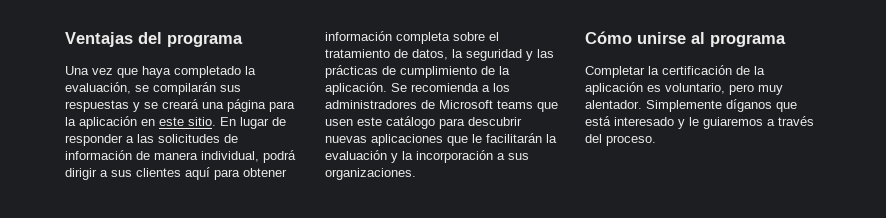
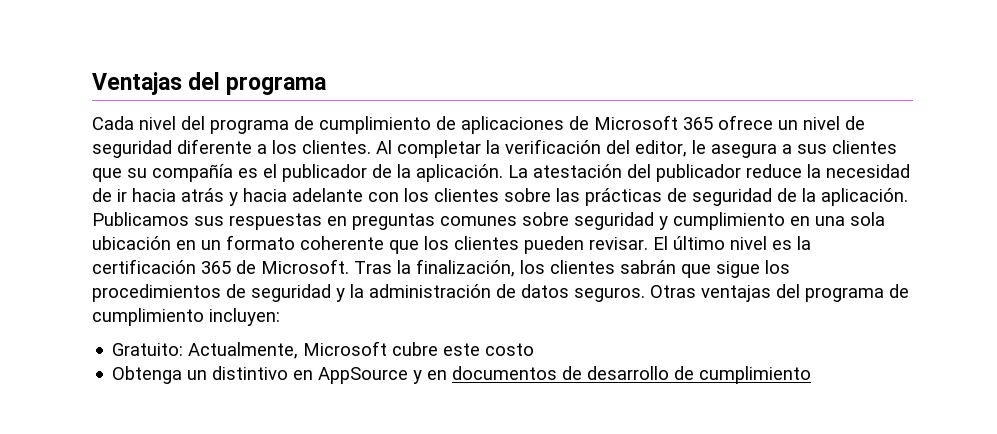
- Una vez que haya completado la evaluación, se compilarán sus respuestas y se creará una página para la aplicación en este sitio. En lugar de responder a las solicitudes de información de manera individual, podrá dirigir a sus clientes aquí para obtener información completa sobre el tratamiento de datos, la seguridad y las prácticas de cumplimiento de la aplicación. Se recomienda a los administradores de Microsoft teams que usen este catálogo para descubrir nuevas aplicaciones que le facilitarán la evaluación y la incorporación a sus organizaciones.
- Cómo unirse al programa
- Completar la certificación de la aplicación es voluntario, pero muy alentador. Simplemente díganos que está interesado y le guiaremos a través del proceso.
+ Cada nivel del programa de cumplimiento de aplicaciones de Microsoft 365 ofrece un nivel de seguridad diferente a los clientes. Al completar la verificación del editor, le asegura a sus clientes que su compañía es el publicador de la aplicación. La atestación del publicador reduce la necesidad de ir hacia atrás y hacia adelante con los clientes sobre las prácticas de seguridad de la aplicación. Publicamos sus respuestas en preguntas comunes sobre seguridad y cumplimiento en una sola ubicación en un formato coherente que los clientes pueden revisar. El último nivel es la certificación 365 de Microsoft. Tras la finalización, los clientes sabrán que sigue los procedimientos de seguridad y la administración de datos seguros. Otras ventajas del programa de cumplimiento incluyen:
+ Gratuito: Actualmente, Microsoft cubre este costo
+ Obtenga un distintivo en AppSource y en documentos de desarrollo de cumplimiento

